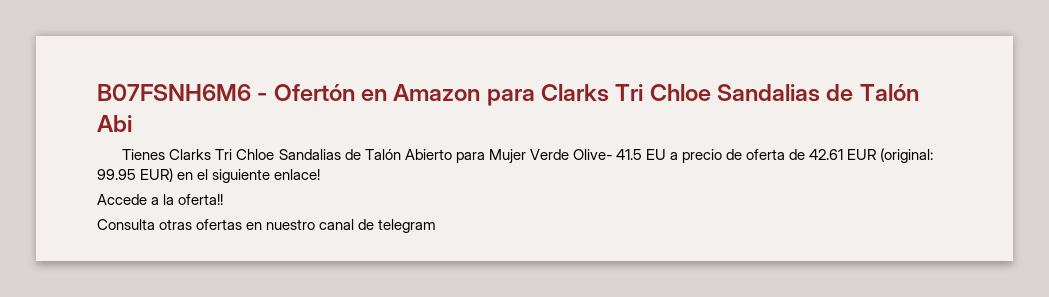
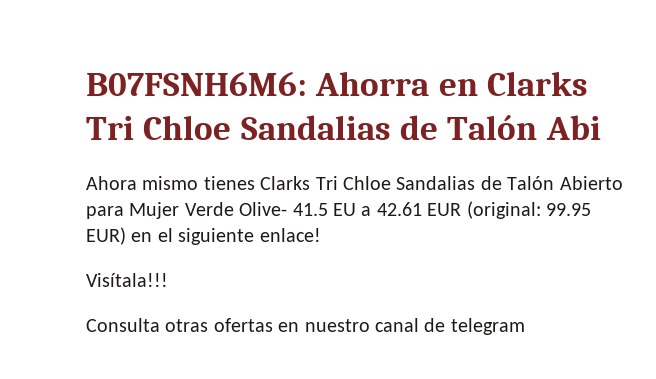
- B07FSNH6M6 - Ofertón en Amazon para Clarks Tri Chloe Sandalias de Talón Abi
+ B07FSNH6M6: Ahorra en Clarks Tri Chloe Sandalias de Talón Abi
- Tienes Clarks Tri Chloe Sandalias de Talón Abierto para Mujer Verde Olive- 41.5 EU a precio de oferta de 42.61 EUR (original: 99.95 EUR) en el siguiente enlace!
+ Ahora mismo tienes Clarks Tri Chloe Sandalias de Talón Abierto para Mujer Verde Olive- 41.5 EU a 42.61 EUR (original: 99.95 EUR) en el siguiente enlace!
- Accede a la oferta!!
+ Visítala!!!

